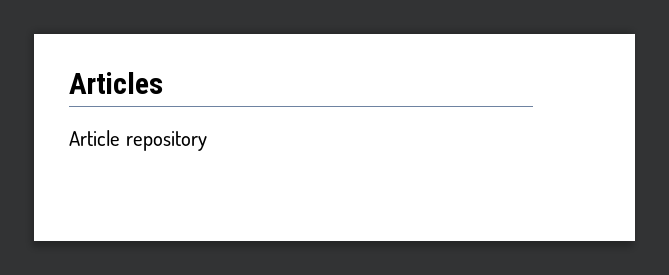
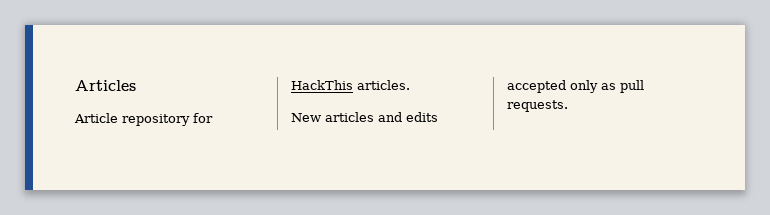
- Article repository
+ Article repository for HackThis articles.
+ New articles and edits accepted only as pull requests.

